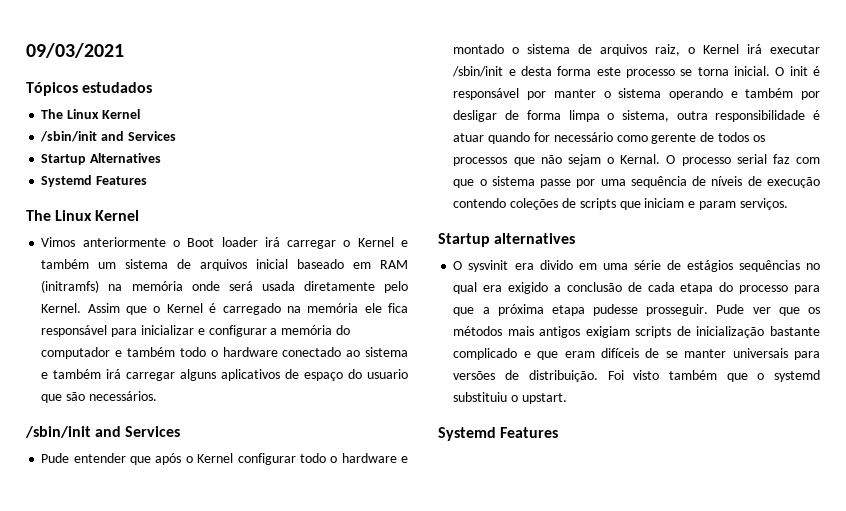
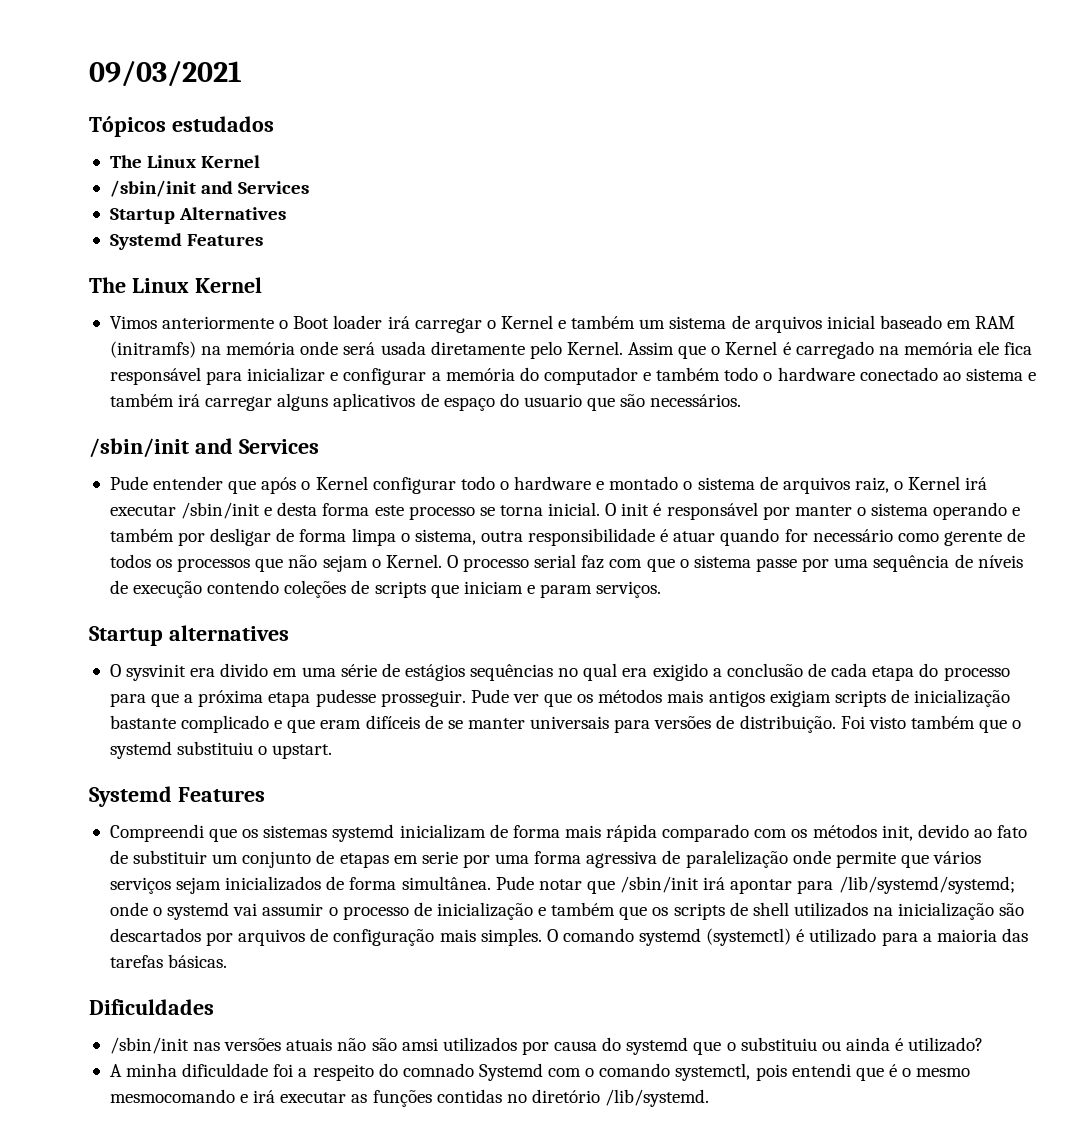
- O init é responsável por manter o sistema operando e também por desligar de forma limpa o sistema, outra responsibilidade é atuar quando for necessário como gerente de todos os processos que não sejam o Kernal.
+ O init é responsável por manter o sistema operando e também por desligar de forma limpa o sistema, outra responsibilidade é atuar quando for necessário como gerente de todos os processos que não sejam o Kernel.
+ Compreendi que os sistemas systemd inicializam de forma mais rápida comparado com os métodos init, devido ao fato de substituir um conjunto de etapas em serie por uma forma agressiva de paralelização onde permite que vários serviços sejam inicializados de forma simultânea. Pude notar que /sbin/init irá apontar para /lib/systemd/systemd; onde o systemd vai assumir o processo de inicialização e também que os scripts de shell utilizados na inicialização são descartados por arquivos de configuração mais simples. O comando systemd (systemctl) é utilizado para a maioria das tarefas básicas.
+ Dificuldades
+ /sbin/init nas versões atuais não são amsi utilizados por causa do systemd que o substituiu ou ainda é utilizado?
+ A minha dificuldade foi a respeito do comnado Systemd com o comando systemctl, pois entendi que é o mesmo mesmocomando e irá executar as funções contidas no diretório /lib/systemd.

